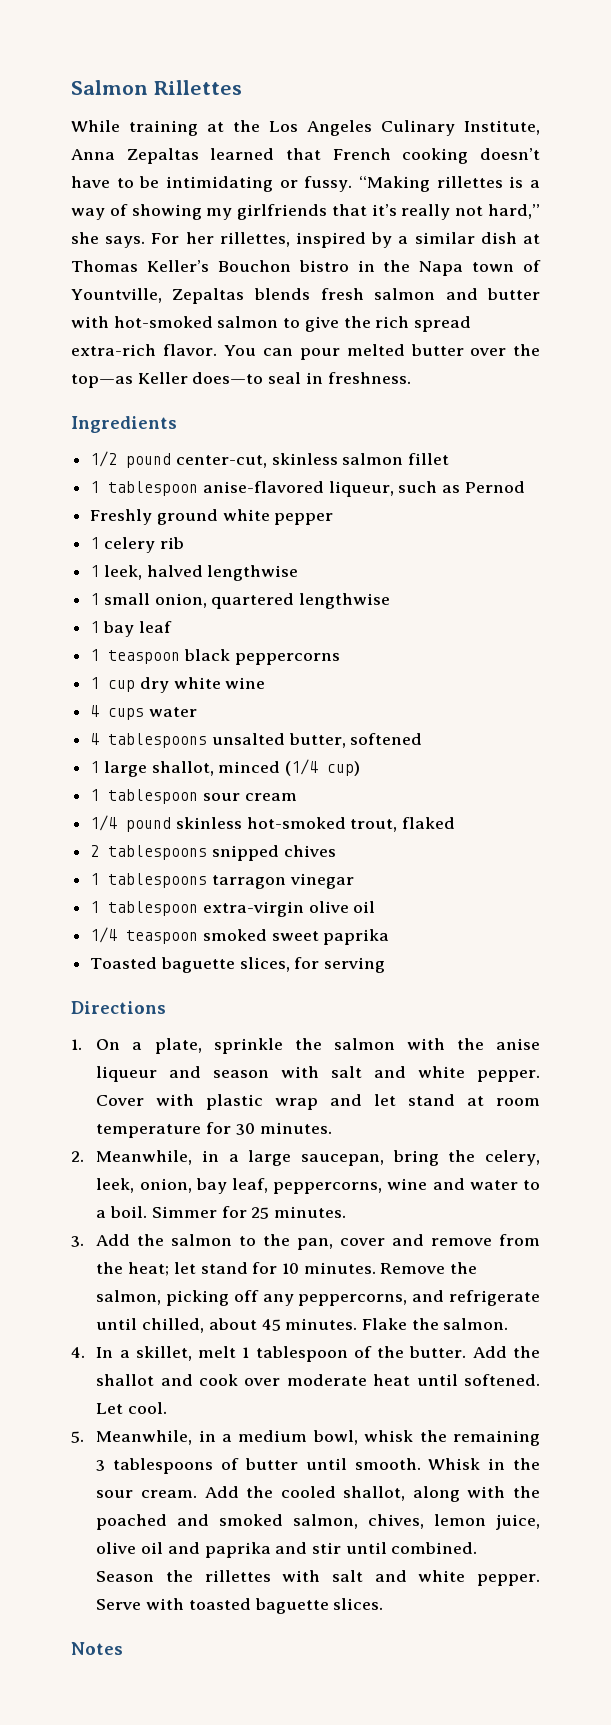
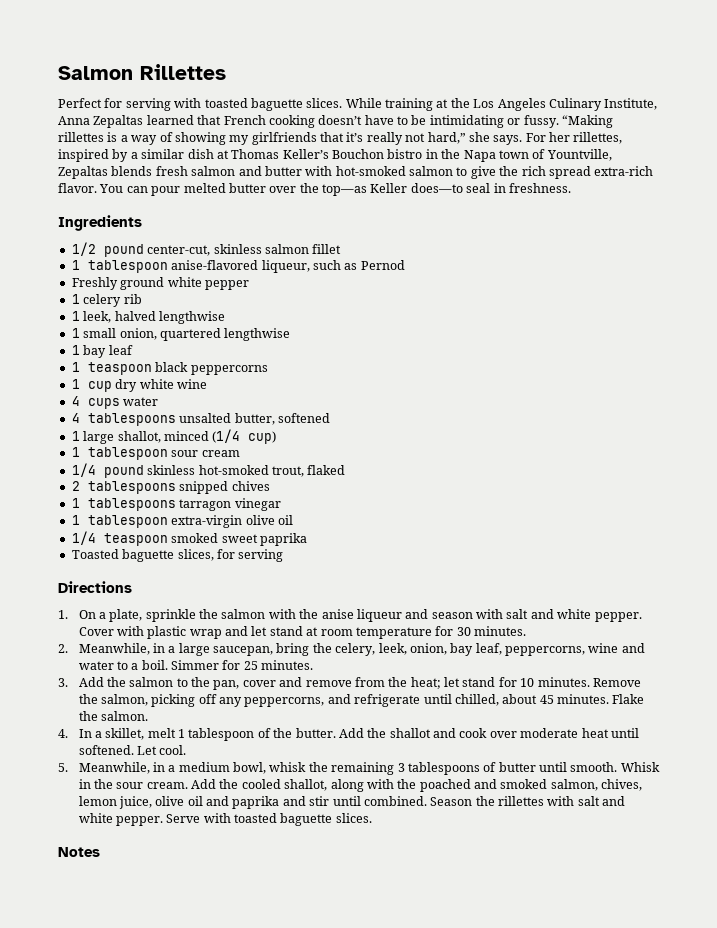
+ Perfect for serving with toasted baguette slices.

